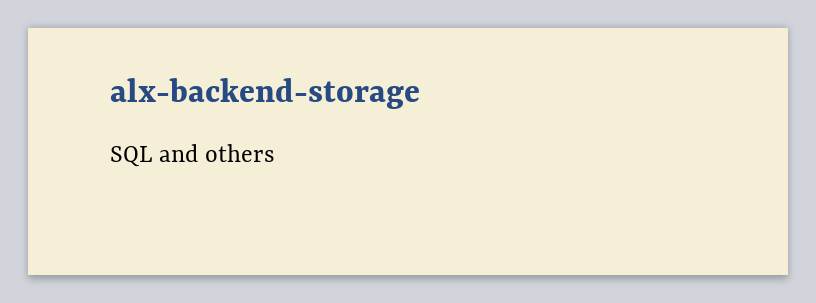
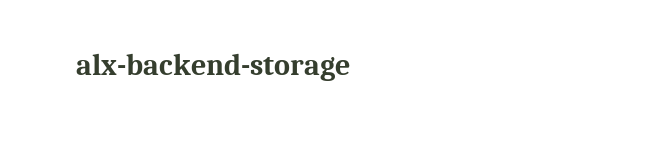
- SQL and others

